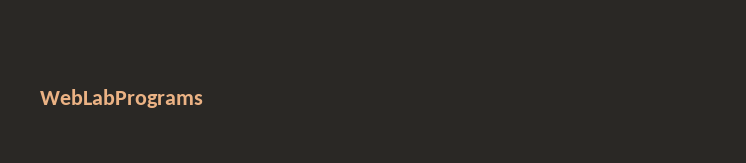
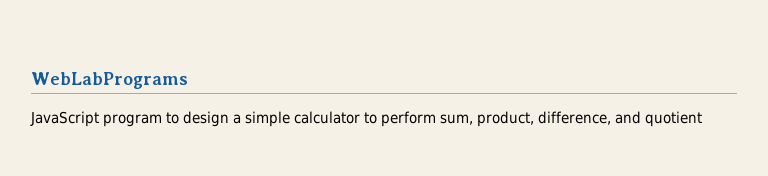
+ JavaScript program to design a simple calculator to perform sum, product, difference, and quotient

